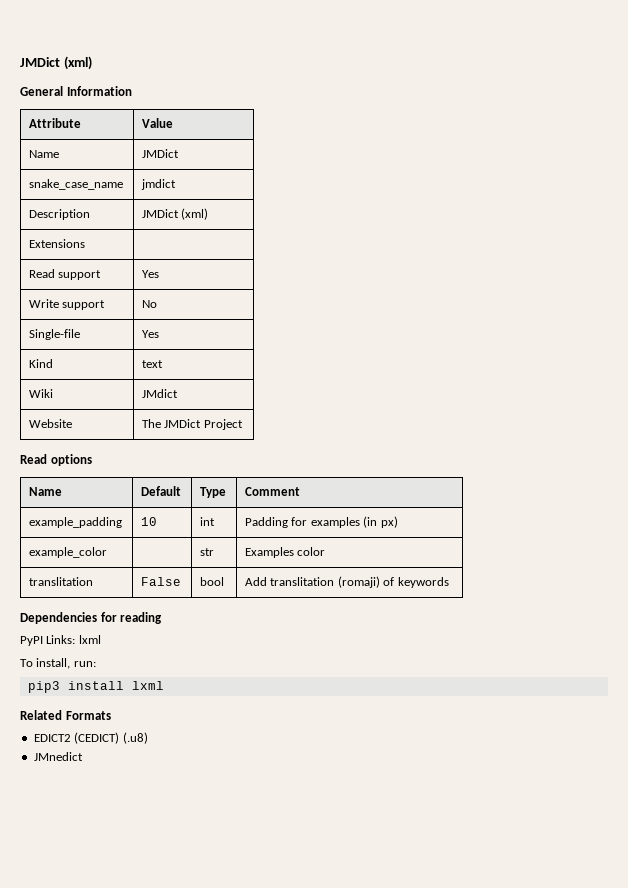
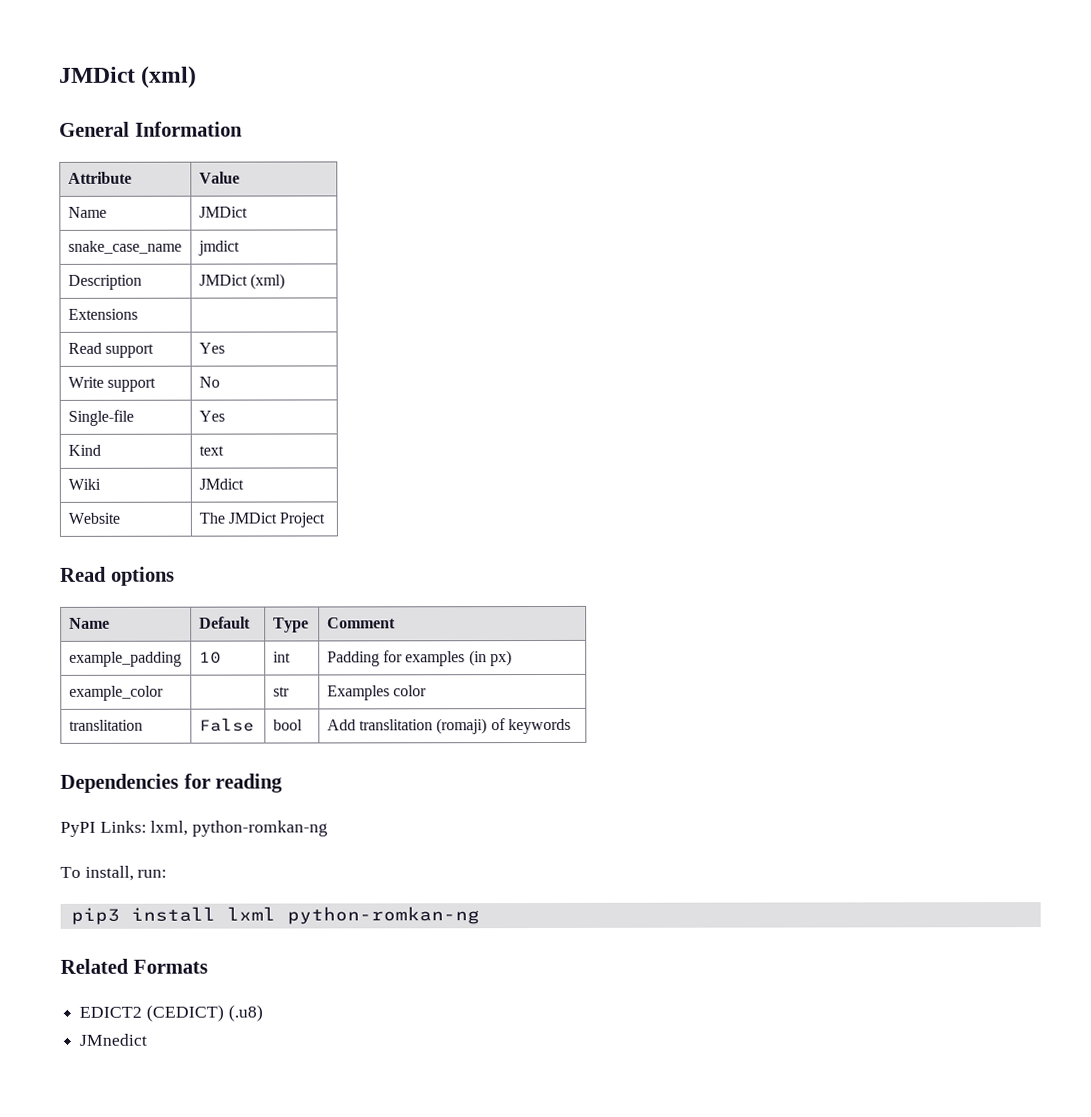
- PyPI Links: lxml
+ PyPI Links: lxml, python-romkan-ng
- pip3 install lxml
+ pip3 install lxml python-romkan-ng

